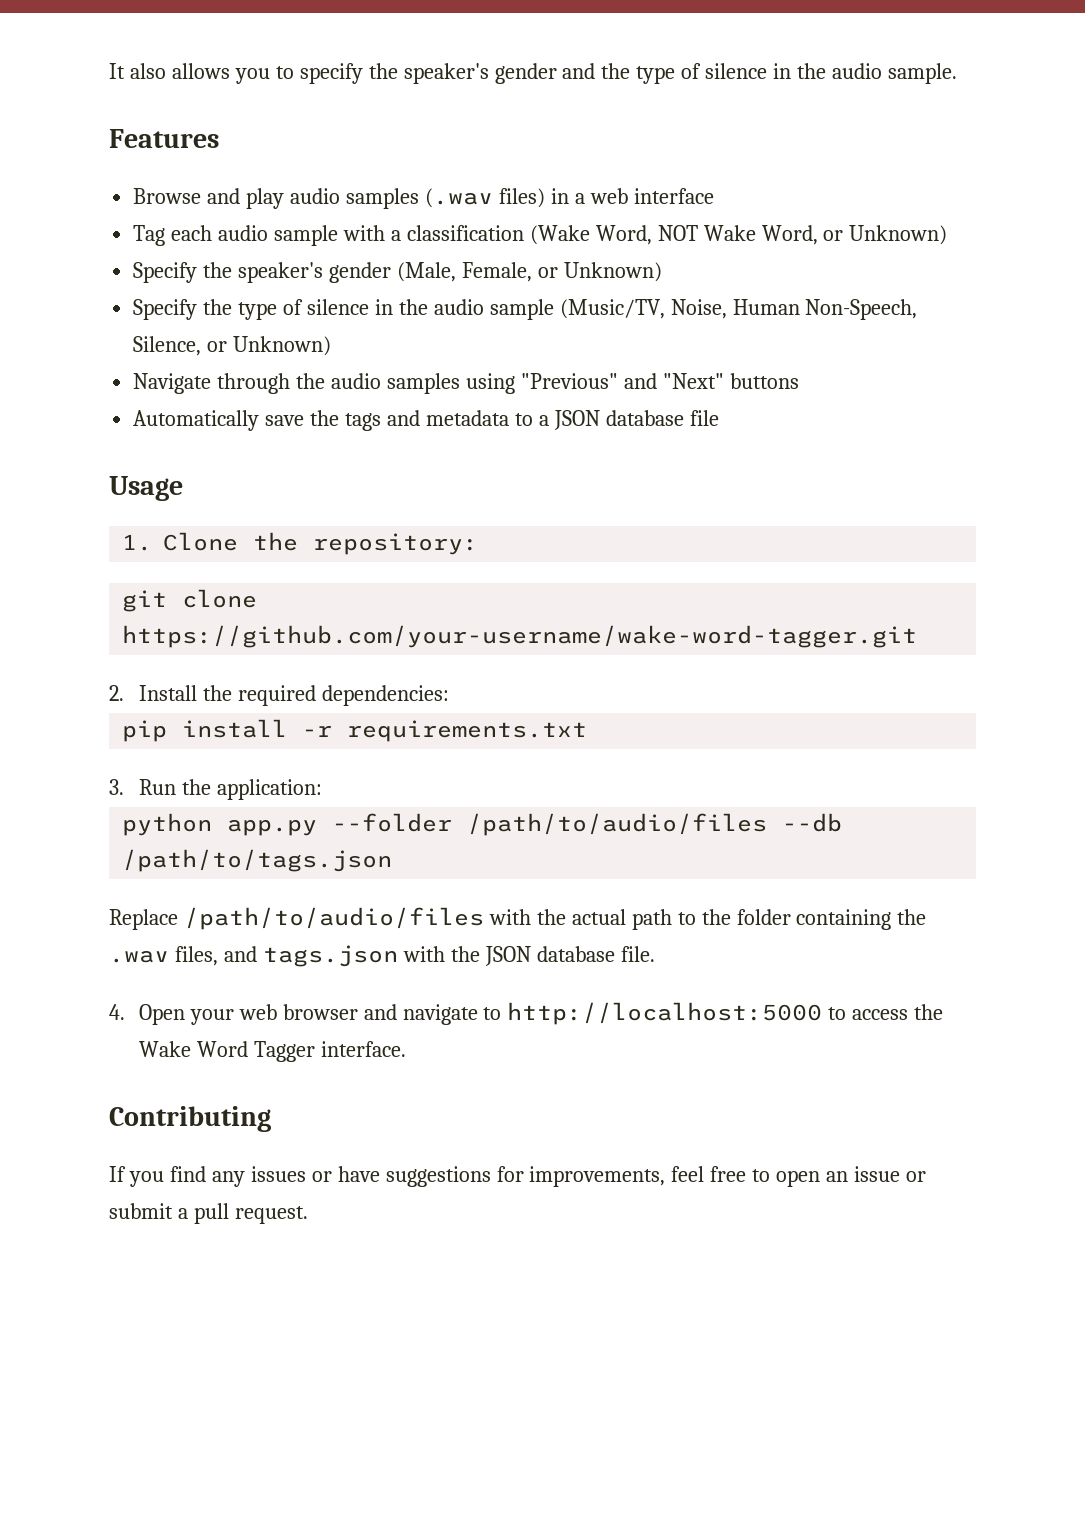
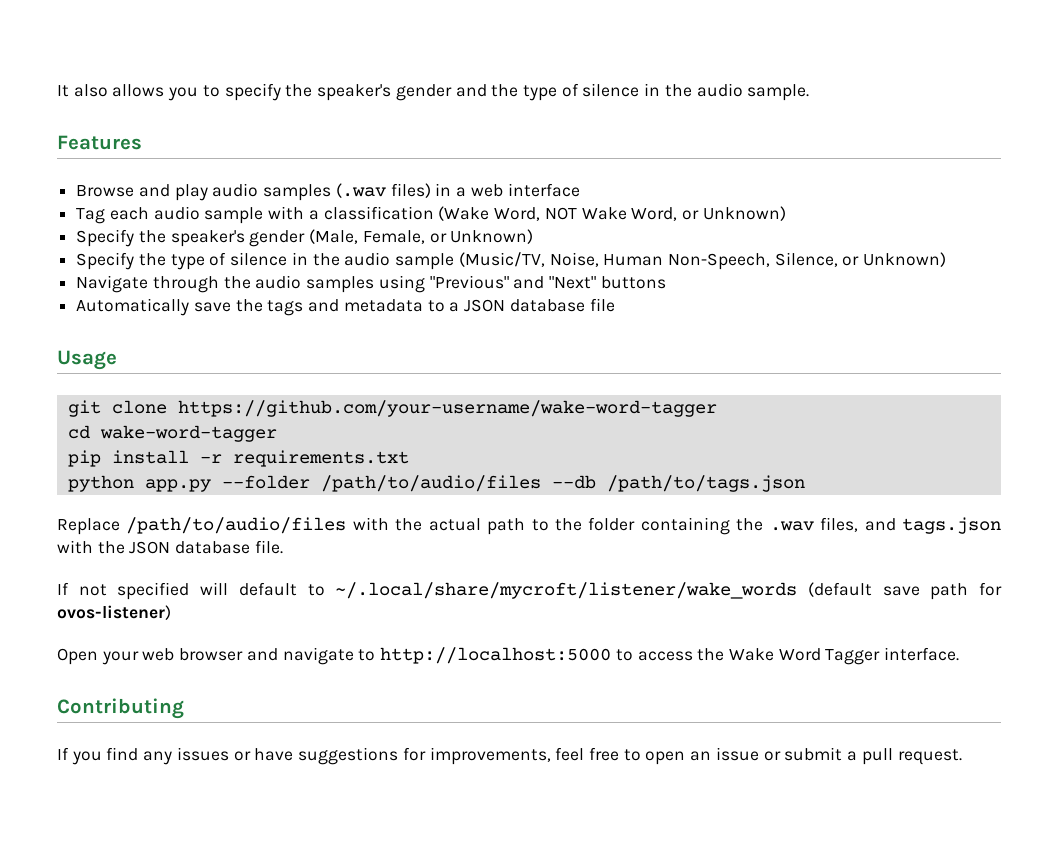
- 1. Clone the repository:
- git clone https://github.com/your-username/wake-word-tagger.git
- 2. Install the required dependencies:
+ git clone https://github.com/your-username/wake-word-tagger
+ cd wake-word-tagger
- 3. Run the application:
- 4. Open your web browser and navigate to http://localhost:5000 to access the Wake Word Tagger interface.
+ If not specified will default to ~/.local/share/mycroft/listener/wake_words (default save path for ovos-listener)
+ Open your web browser and navigate to http://localhost:5000 to access the Wake Word Tagger interface.

